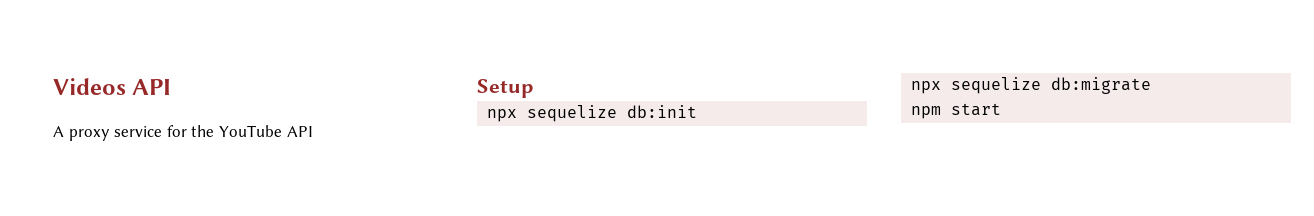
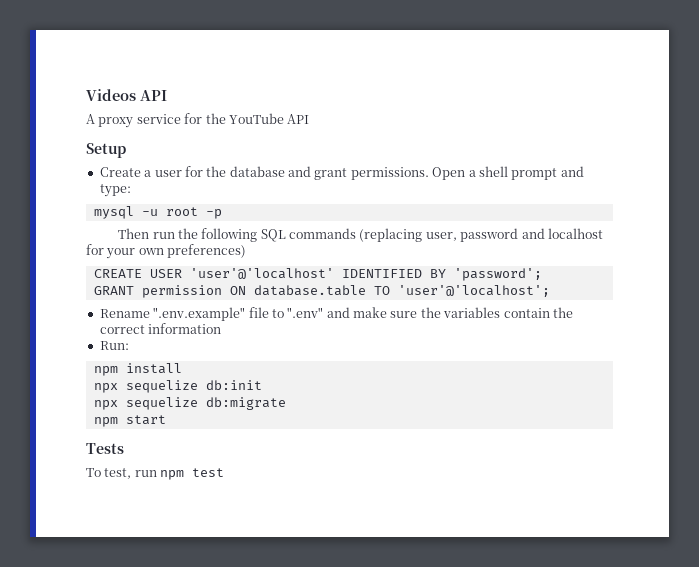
+ Create a user for the database and grant permissions. Open a shell prompt and type:
+ mysql -u root -p
+ Then run the following SQL commands (replacing user, password and localhost for your own preferences)
+ CREATE USER 'user'@'localhost' IDENTIFIED BY 'password';
+ GRANT permission ON database.table TO 'user'@'localhost';
+ Rename ".env.example" file to ".env" and make sure the variables contain the correct information
+ Run:
+ npm install
+ Tests
+ To test, run npm test

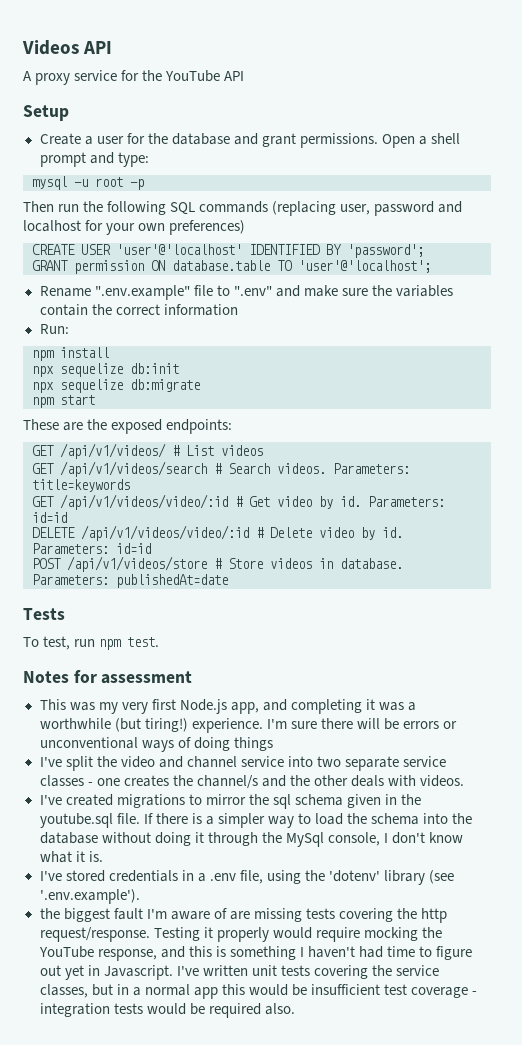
+ These are the exposed endpoints:
+ GET /api/v1/videos/ # List videos
+ GET /api/v1/videos/search # Search videos. Parameters: title=keywords
+ GET /api/v1/videos/video/:id # Get video by id. Parameters: id=id
+ DELETE /api/v1/videos/video/:id # Delete video by id. Parameters: id=id
+ POST /api/v1/videos/store # Store videos in database. Parameters: publishedAt=date
- To test, run npm test
+ To test, run npm test.
+ Notes for assessment
+ This was my very first Node.js app, and completing it was a worthwhile (but tiring!) experience. I'm sure there will be errors or unconventional ways of doing things
+ I've split the video and channel service into two separate service classes - one creates the channel/s and the other deals with videos.
+ I've created migrations to mirror the sql schema given in the youtube.sql file. If there is a simpler way to load the schema into the database without doing it through the MySql console, I don't know what it is.
+ I've stored credentials in a .env file, using the 'dotenv' library (see '.env.example').
+ the biggest fault I'm aware of are missing tests covering the http request/response. Testing it properly would require mocking the YouTube response, and this is something I haven't had time to figure out yet in Javascript. I've written unit tests covering the service classes, but in a normal app this would be insufficient test coverage - integration tests would be required also.

